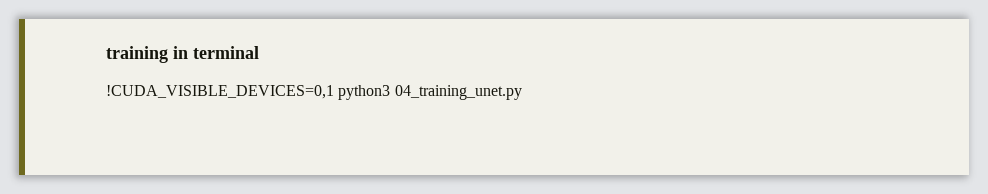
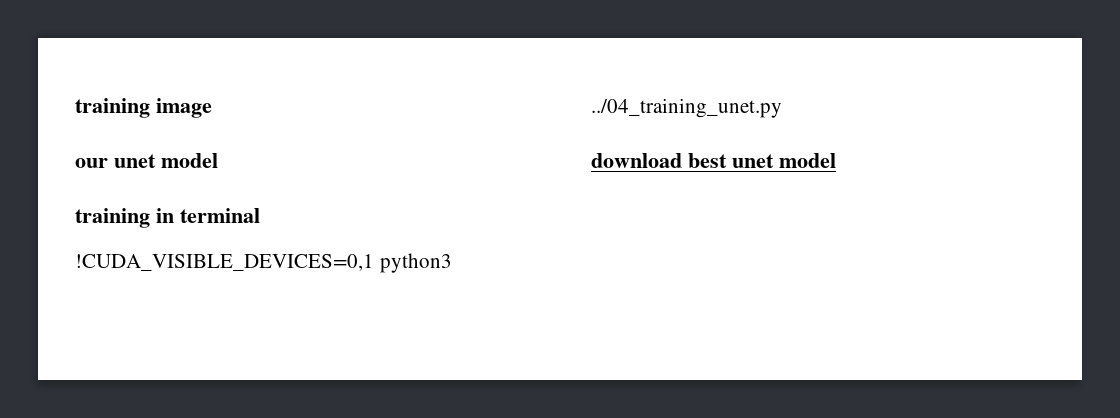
+ training image
+ our unet model
- !CUDA_VISIBLE_DEVICES=0,1 python3 04_training_unet.py
+ !CUDA_VISIBLE_DEVICES=0,1 python3 ../04_training_unet.py
+ download best unet model

